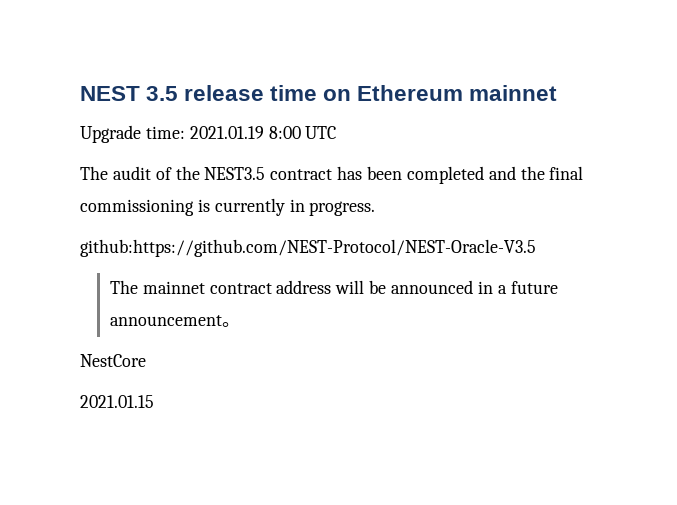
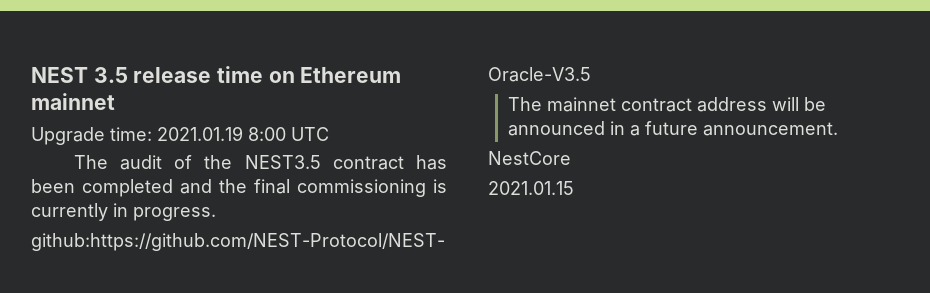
- The mainnet contract address will be announced in a future announcement。
+ The mainnet contract address will be announced in a future announcement.

